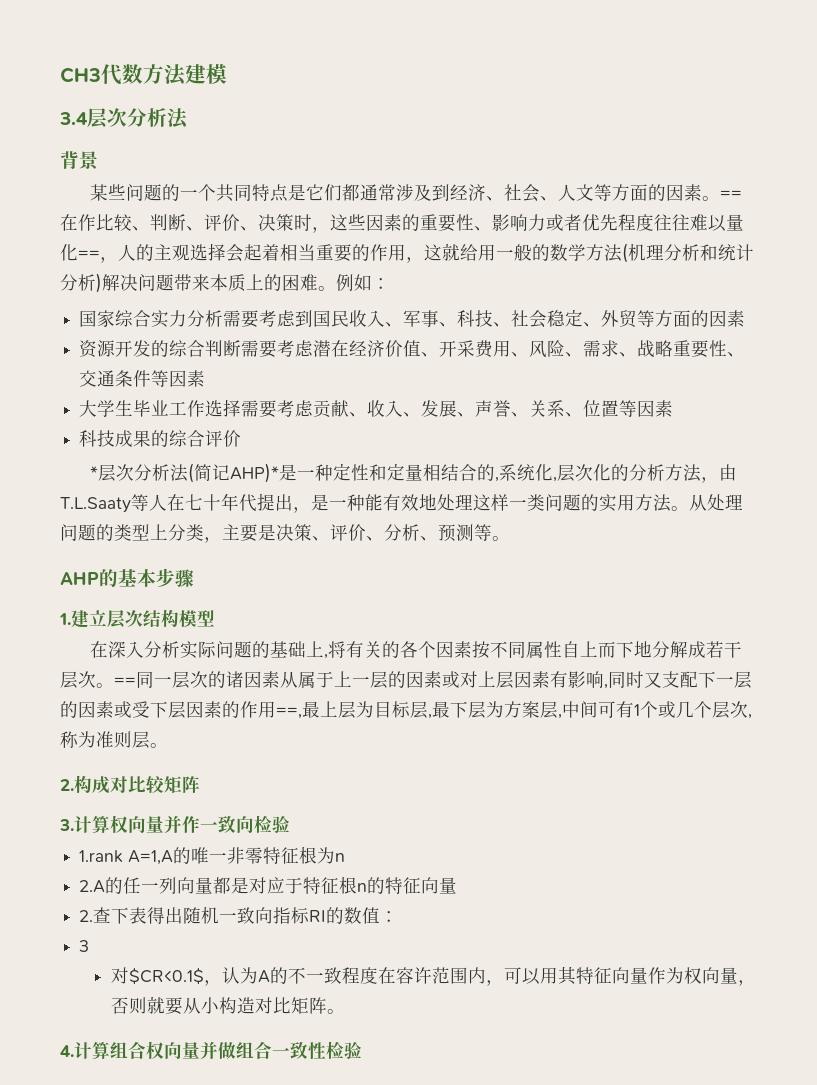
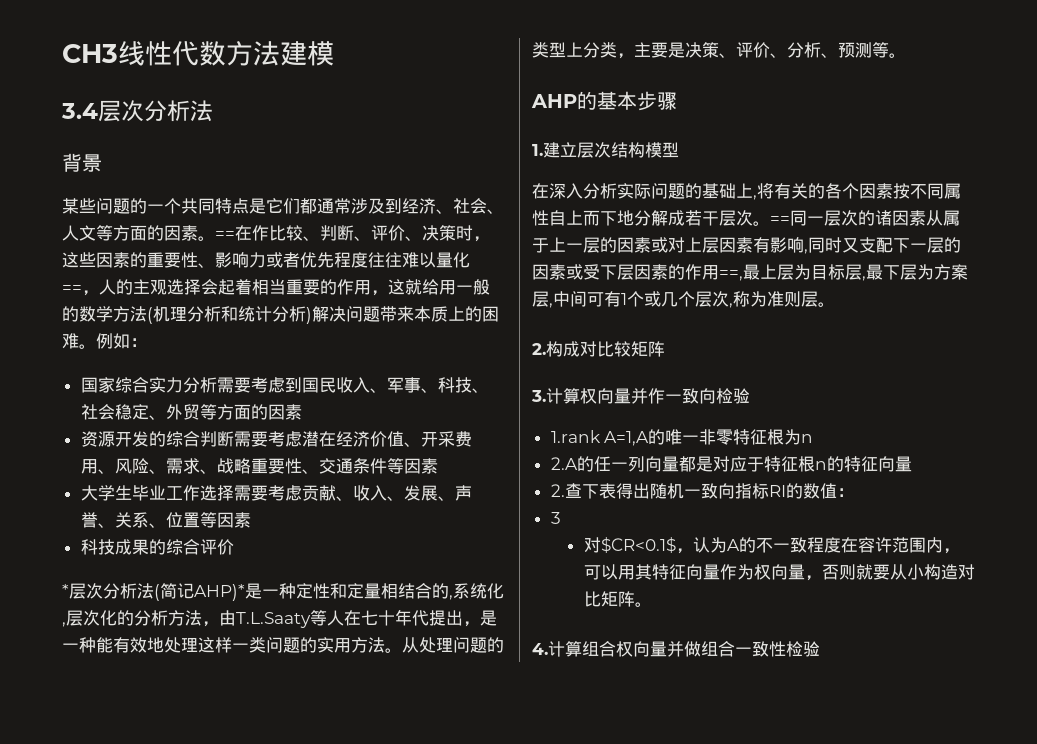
- CH3代数方法建模
+ CH3线性代数方法建模

